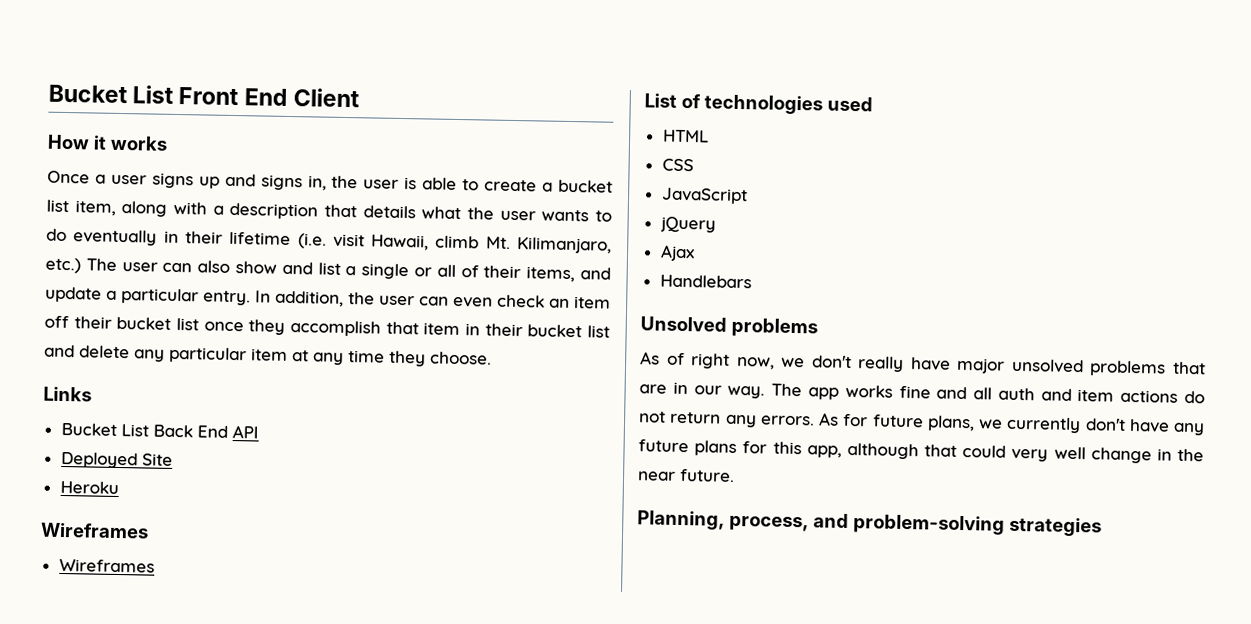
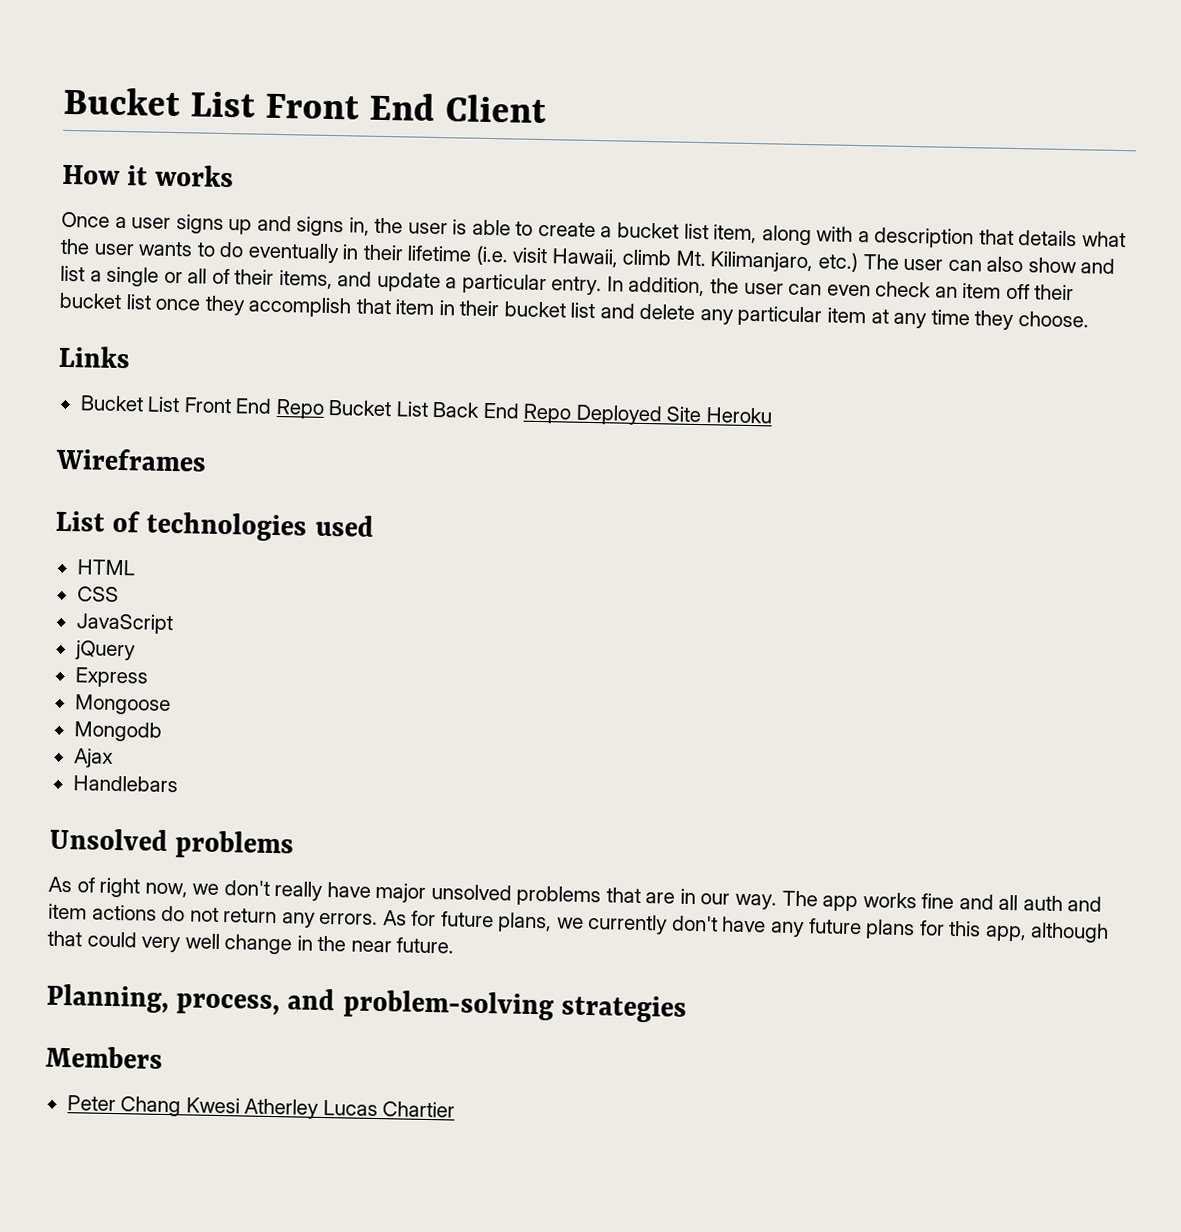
- Bucket List Back End API
- Deployed Site
- Heroku
- Wireframes
+ Bucket List Front End Repo Bucket List Back End Repo Deployed Site Heroku
+ Express
+ Mongoose
+ Mongodb
+ Members
+ Peter Chang Kwesi Atherley Lucas Chartier

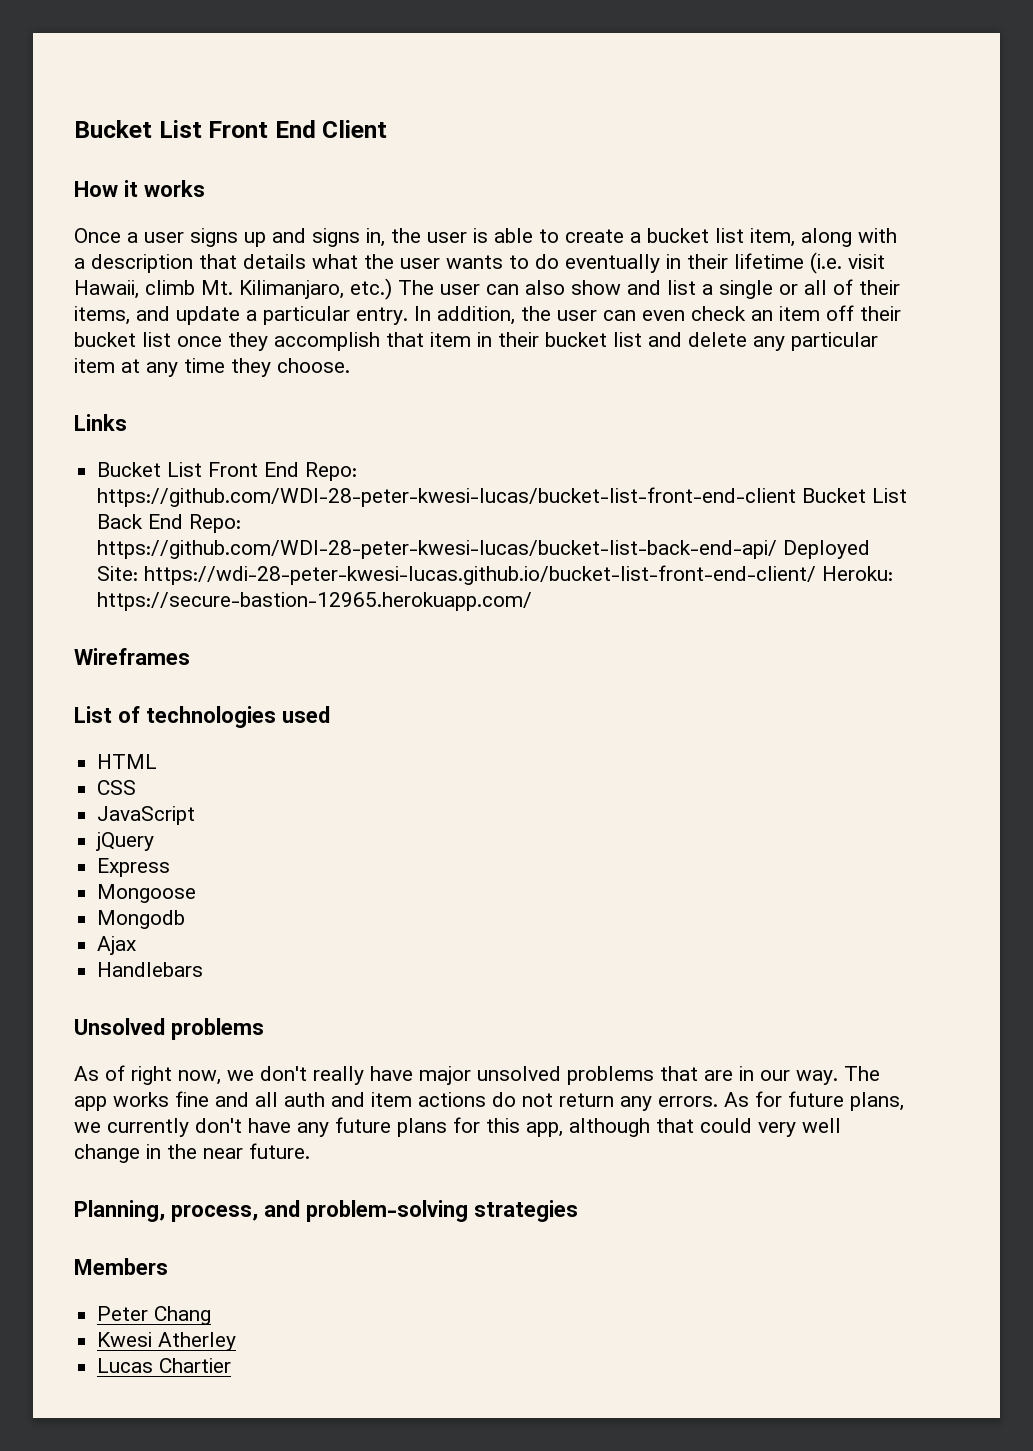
- Bucket List Front End Repo Bucket List Back End Repo Deployed Site Heroku
+ Bucket List Front End Repo: https://github.com/WDI-28-peter-kwesi-lucas/bucket-list-front-end-client Bucket List Back End Repo: https://github.com/WDI-28-peter-kwesi-lucas/bucket-list-back-end-api/ Deployed Site: https://wdi-28-peter-kwesi-lucas.github.io/bucket-list-front-end-client/ Heroku: https://secure-bastion-12965.herokuapp.com/
- Peter Chang Kwesi Atherley Lucas Chartier
+ Peter Chang
+ Kwesi Atherley
+ Lucas Chartier

